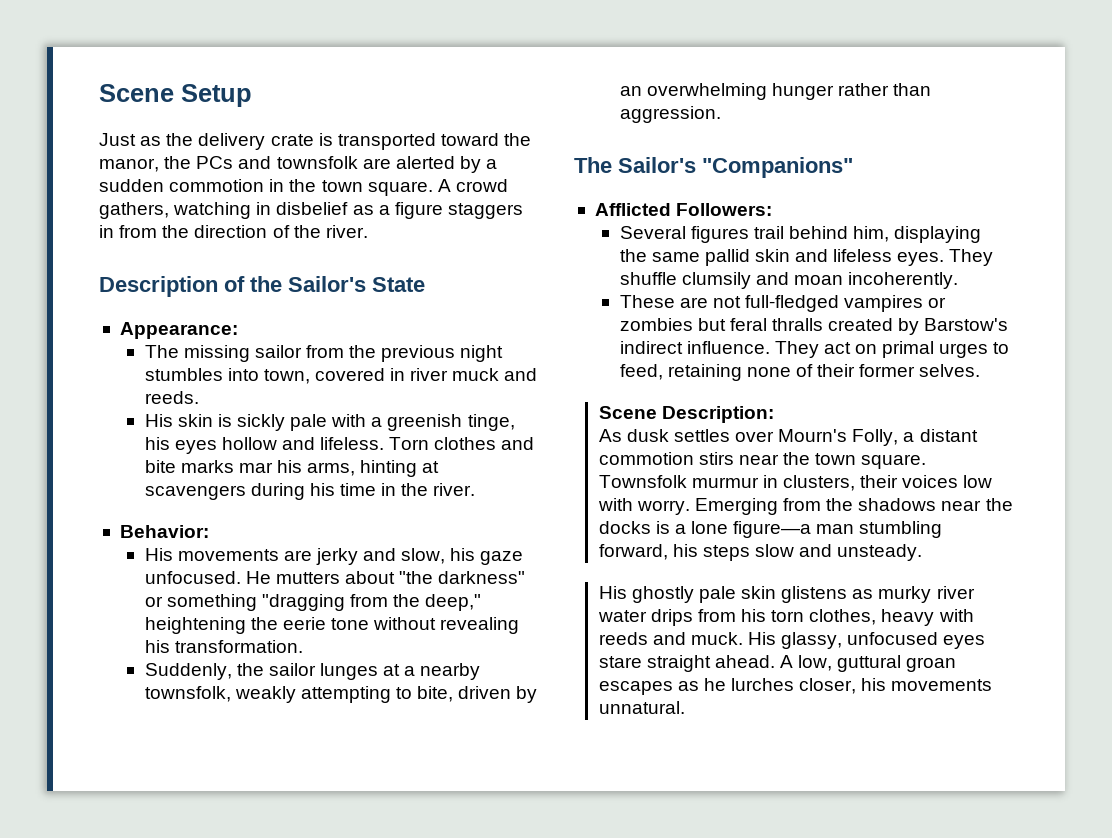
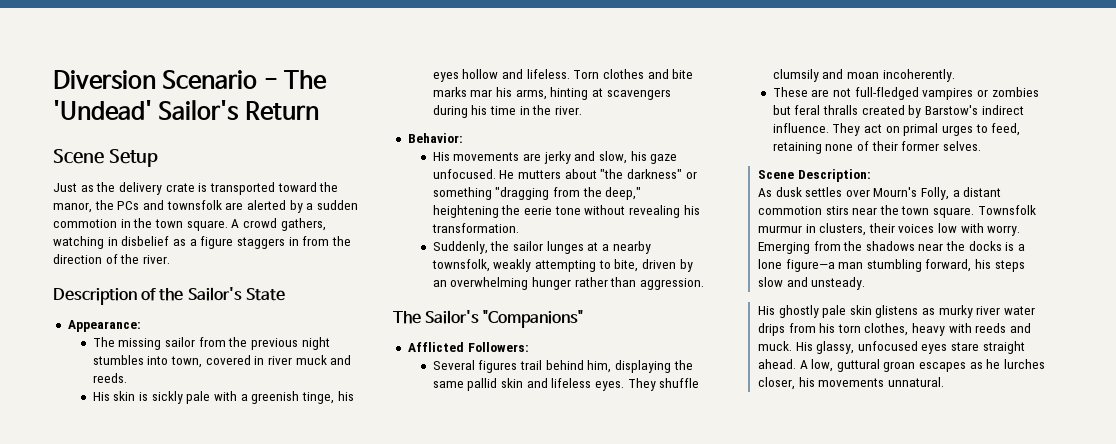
+ Diversion Scenario - The 'Undead' Sailor's Return

